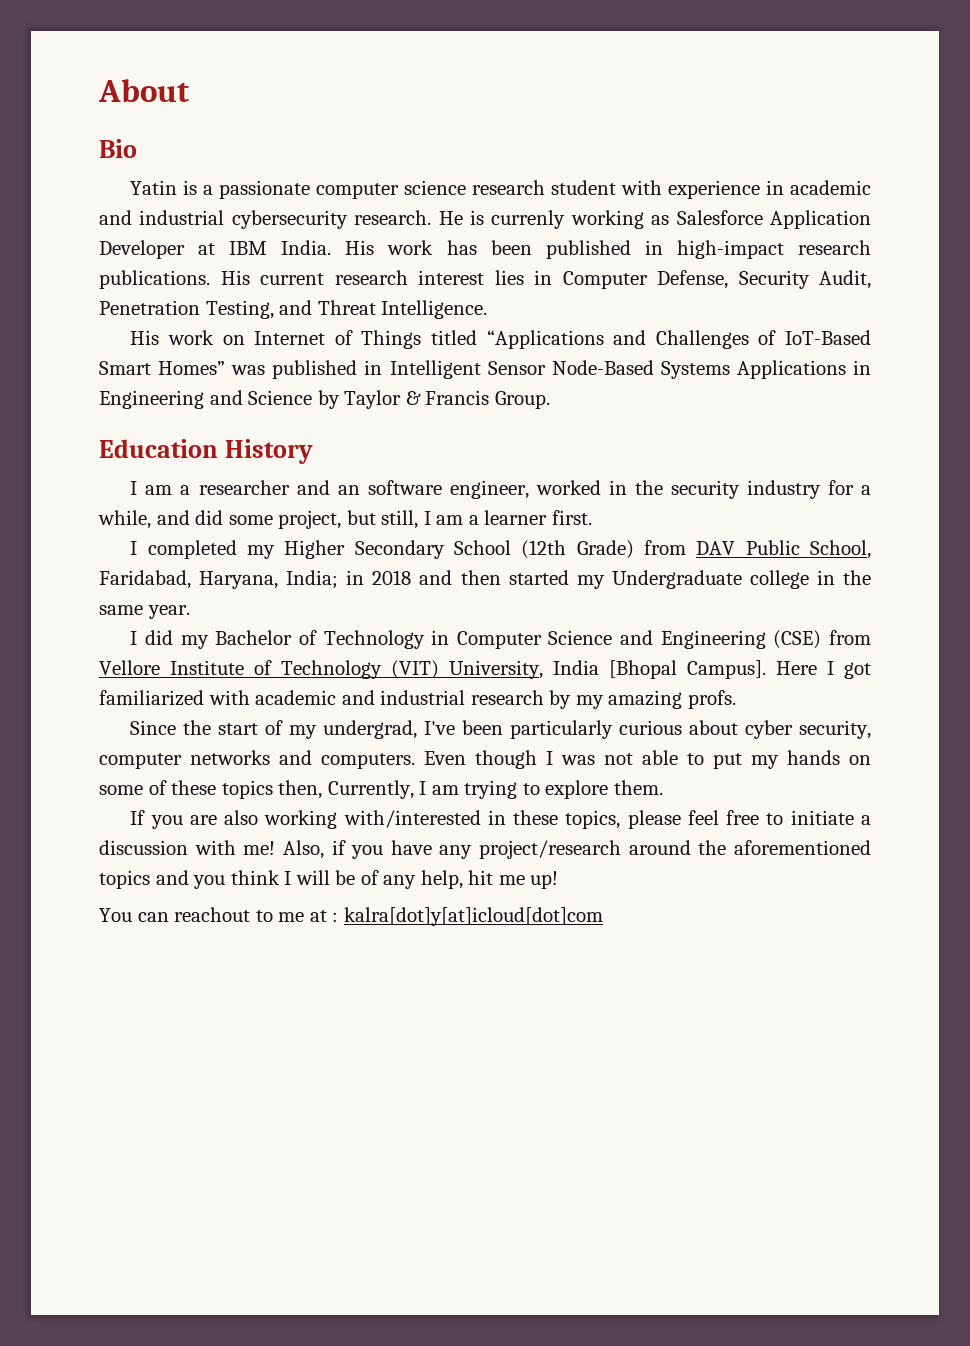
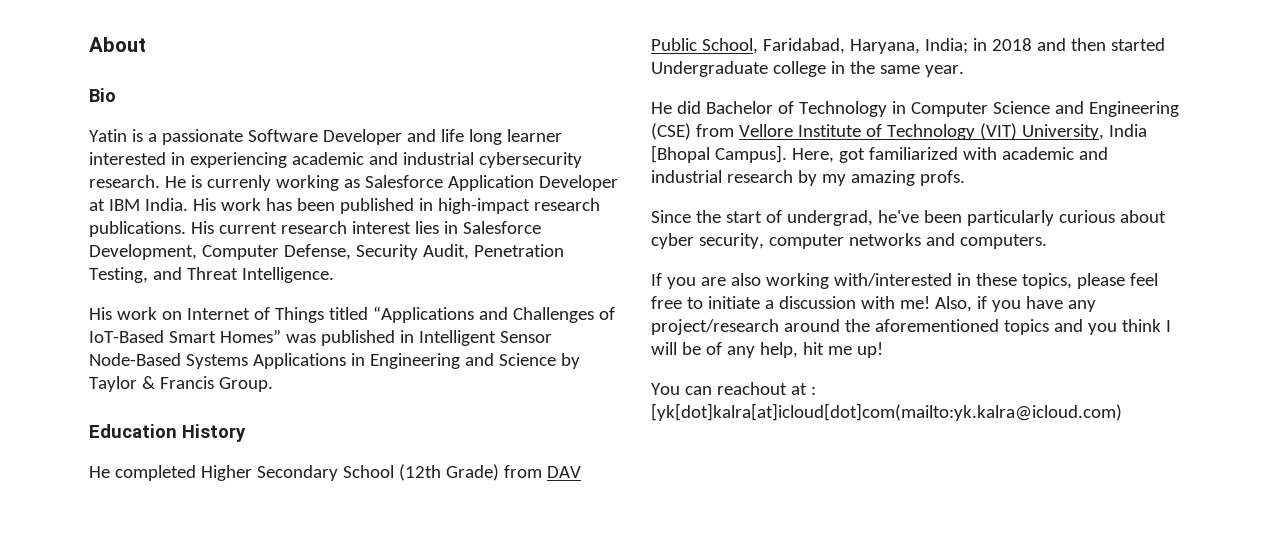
- Yatin is a passionate computer science research student with experience in academic and industrial cybersecurity research.
+ Yatin is a passionate Software Developer and life long learner interested in experiencing academic and industrial cybersecurity research.
- His current research interest lies in Computer Defense, Security Audit, Penetration Testing, and Threat Intelligence.
+ His current research interest lies in Salesforce Development, Computer Defense, Security Audit, Penetration Testing, and Threat Intelligence.
- I am a researcher and an software engineer, worked in the security industry for a while, and did some project, but still, I am a learner first.
- I completed my Higher Secondary School (12th Grade) from DAV Public School, Faridabad, Haryana, India; in 2018 and then started my Undergraduate college in the same year.
+ He completed Higher Secondary School (12th Grade) from DAV Public School, Faridabad, Haryana, India; in 2018 and then started Undergraduate college in the same year.
- I did my Bachelor of Technology in Computer Science and Engineering (CSE) from Vellore Institute of Technology (VIT) University, India [Bhopal Campus].
+ He did Bachelor of Technology in Computer Science and Engineering (CSE) from Vellore Institute of Technology (VIT) University, India [Bhopal Campus].
- Here I got familiarized with academic and industrial research by my amazing profs.
+ Here, got familiarized with academic and industrial research by my amazing profs.
- Since the start of my undergrad, I've been particularly curious about cyber security, computer networks and computers. Even though I was not able to put my hands on some of these topics then, Currently, I am trying to explore them.
+ Since the start of undergrad, he've been particularly curious about cyber security, computer networks and computers.
- You can reachout to me at : kalra[dot]y[at]icloud[dot]com
+ You can reachout at : [yk[dot]kalra[at]icloud[dot]com(mailto:yk.kalra@icloud.com)

